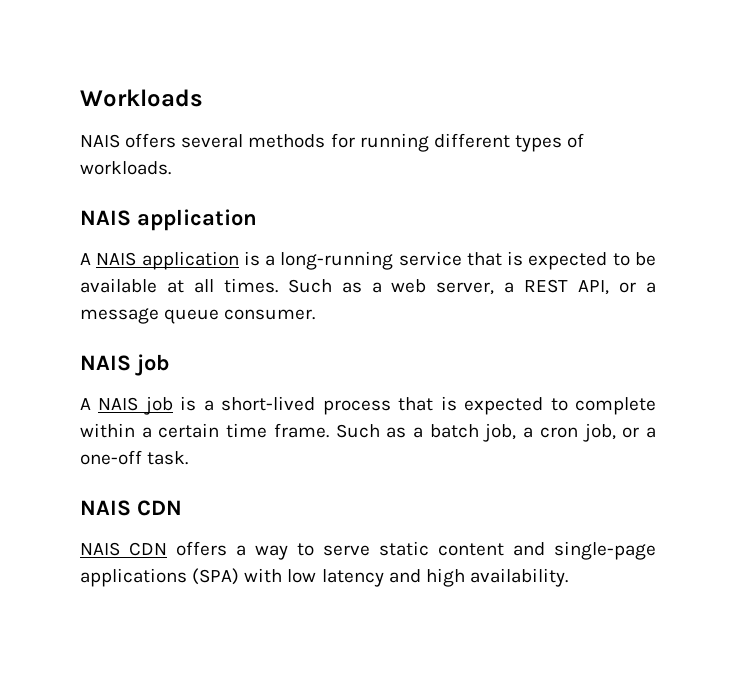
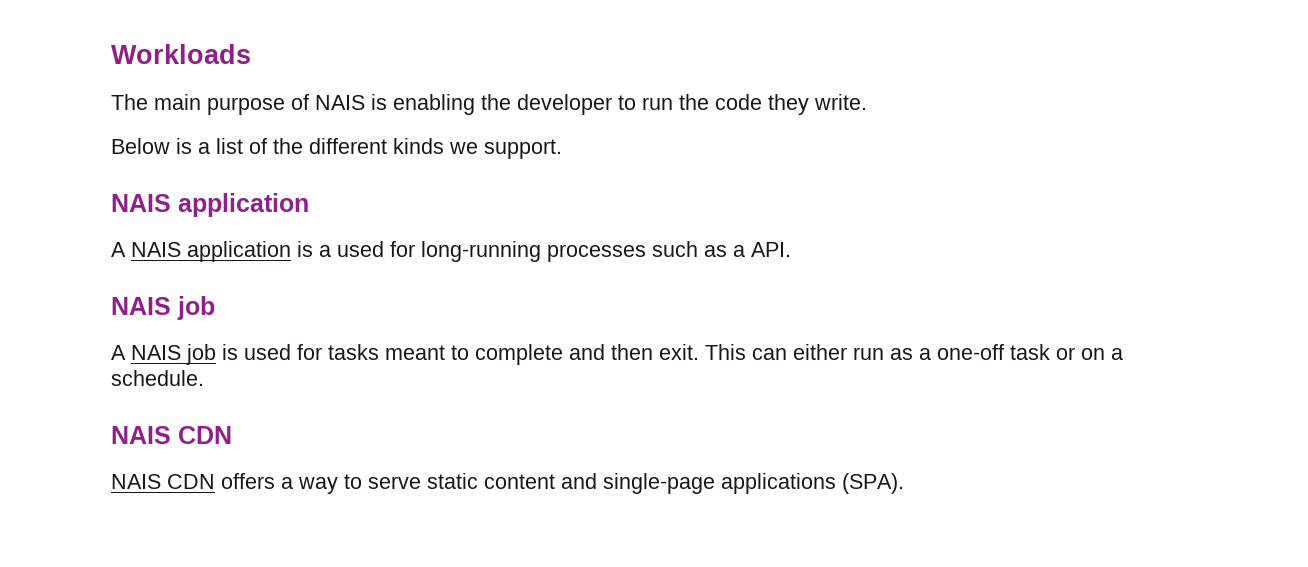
- NAIS offers several methods for running different types of workloads.
+ The main purpose of NAIS is enabling the developer to run the code they write.
+ Below is a list of the different kinds we support.
- A NAIS application is a long-running service that is expected to be available at all times. Such as a web server, a REST API, or a message queue consumer.
+ A NAIS application is a used for long-running processes such as a API.
- A NAIS job is a short-lived process that is expected to complete within a certain time frame. Such as a batch job, a cron job, or a one-off task.
+ A NAIS job is used for tasks meant to complete and then exit. This can either run as a one-off task or on a schedule.
- NAIS CDN offers a way to serve static content and single-page applications (SPA) with low latency and high availability.
+ NAIS CDN offers a way to serve static content and single-page applications (SPA).

